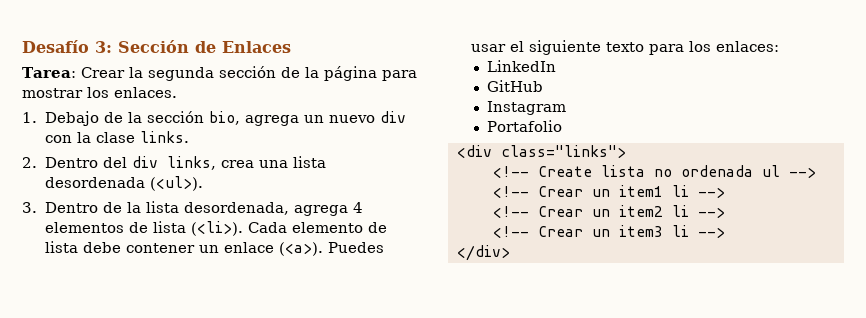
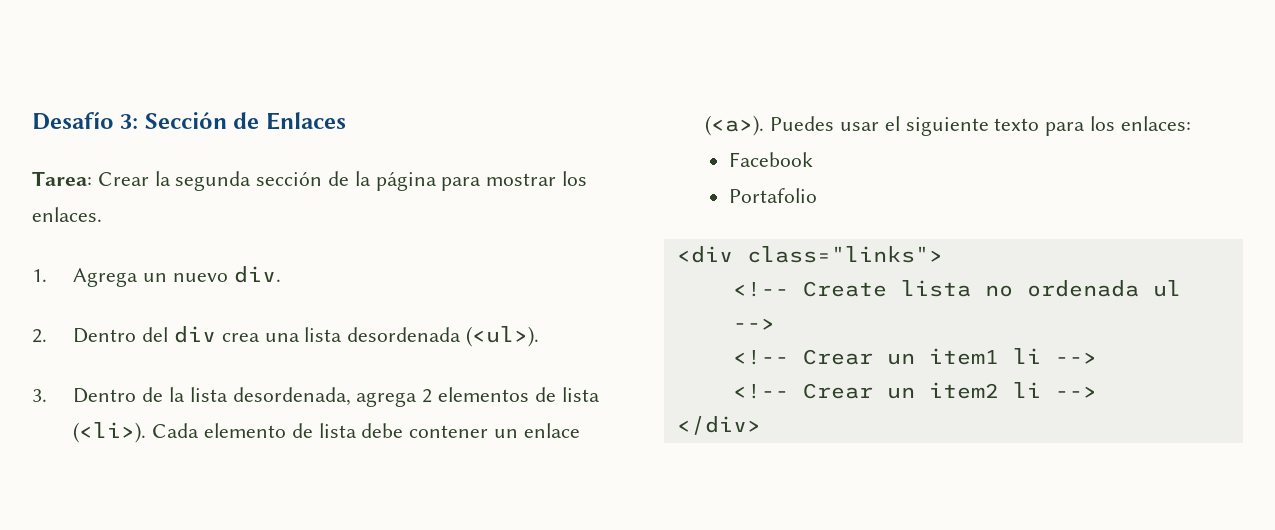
- 1. Debajo de la sección bio, agrega un nuevo div con la clase links.
+ 1. Agrega un nuevo div.
- 2. Dentro del div links, crea una lista desordenada (<ul>).
+ 2. Dentro del div crea una lista desordenada (<ul>).
- 3. Dentro de la lista desordenada, agrega 4 elementos de lista (<li>).
+ 3. Dentro de la lista desordenada, agrega 2 elementos de lista (<li>).
- LinkedIn
- GitHub
- Instagram
+ Facebook
- <!-- Crear un item3 li -->

